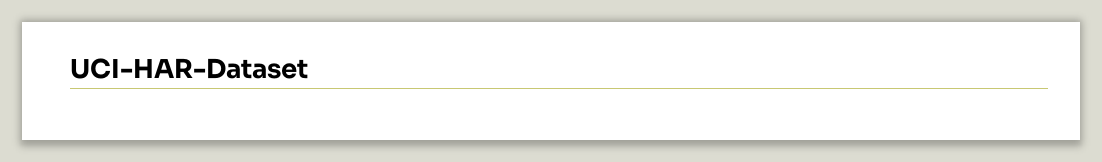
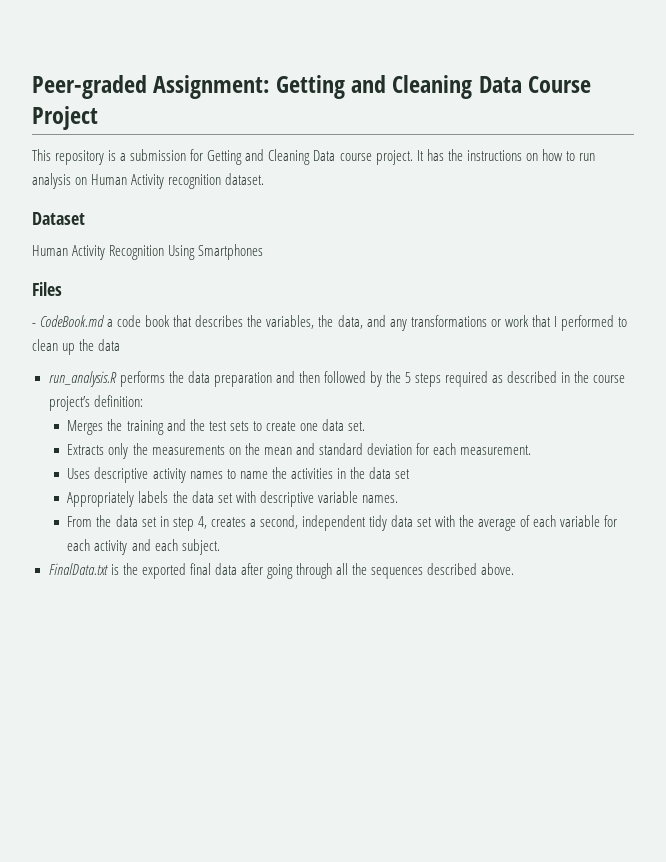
- UCI-HAR-Dataset
+ Peer-graded Assignment: Getting and Cleaning Data Course Project
+ This repository is a submission for Getting and Cleaning Data course project. It has the instructions on how to run analysis on Human Activity recognition dataset.
+ Dataset
+ Human Activity Recognition Using Smartphones
+ Files
+ - CodeBook.md a code book that describes the variables, the data, and any transformations or work that I performed to clean up the data
+ run_analysis.R performs the data preparation and then followed by the 5 steps required as described in the course project’s definition:
+ Merges the training and the test sets to create one data set.
+ Extracts only the measurements on the mean and standard deviation for each measurement.
+ Uses descriptive activity names to name the activities in the data set
+ Appropriately labels the data set with descriptive variable names.
+ From the data set in step 4, creates a second, independent tidy data set with the average of each variable for each activity and each subject.
+ FinalData.txt is the exported final data after going through all the sequences described above.

